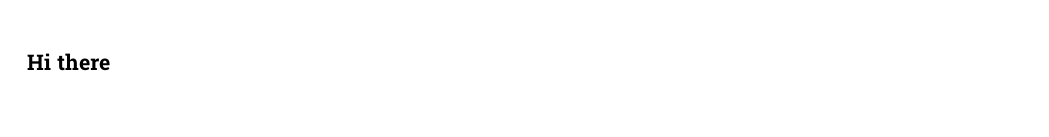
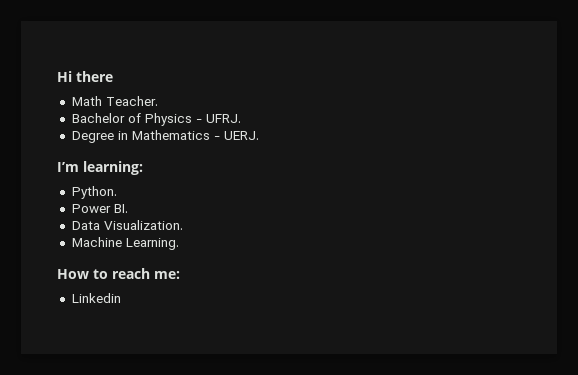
+ Math Teacher.
+ Bachelor of Physics - UFRJ.
+ Degree in Mathematics - UERJ.
+ I’m learning:
+ Python.
+ Power BI.
+ Data Visualization.
+ Machine Learning.
+ How to reach me:
+ Linkedin

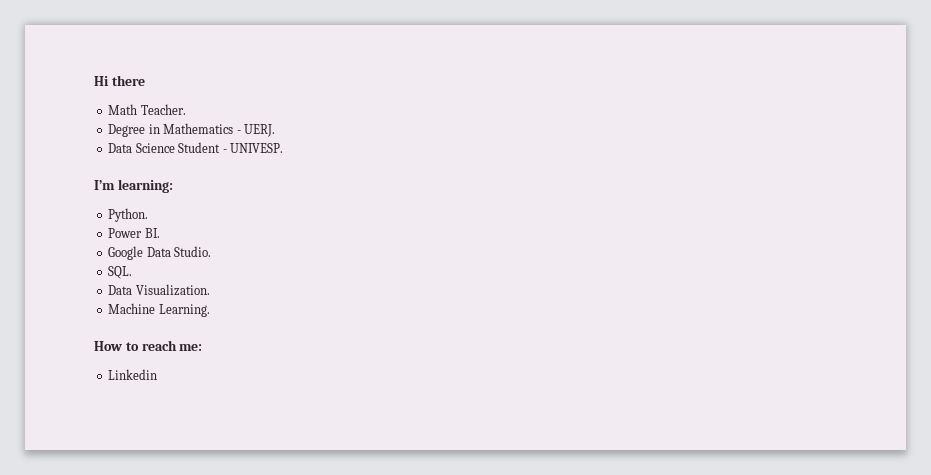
- Bachelor of Physics - UFRJ.
+ Data Science Student - UNIVESP.
+ Google Data Studio.
+ SQL.

